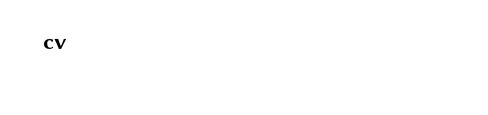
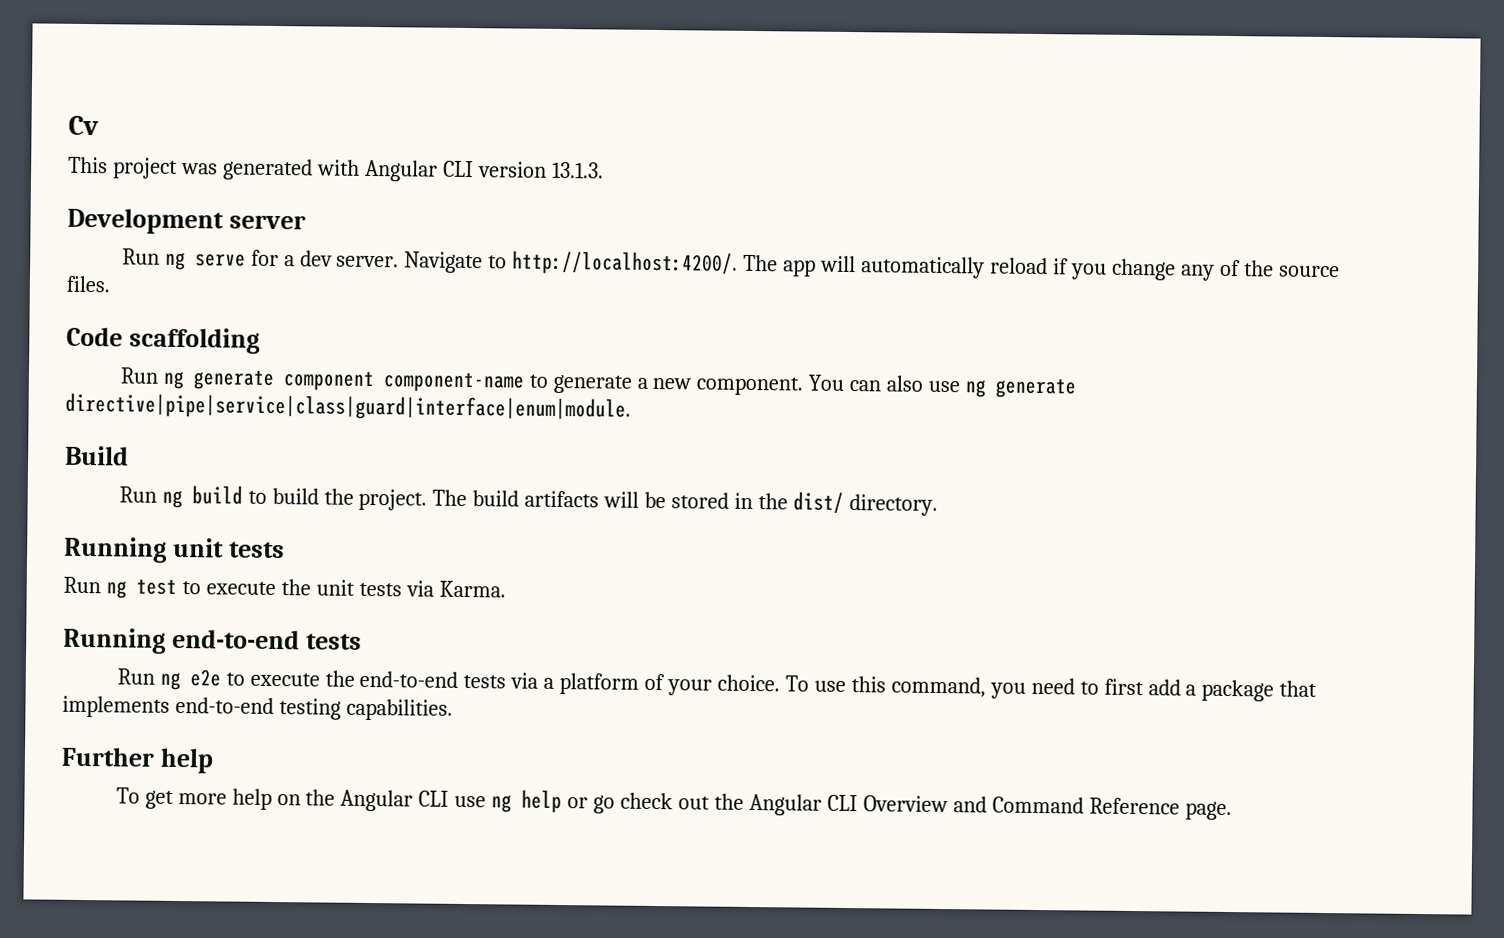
- cv
+ Cv
+ This project was generated with Angular CLI version 13.1.3.
+ Development server
+ Run ng serve for a dev server. Navigate to http://localhost:4200/. The app will automatically reload if you change any of the source files.
+ Code scaffolding
+ Run ng generate component component-name to generate a new component. You can also use ng generate directive|pipe|service|class|guard|interface|enum|module.
+ Build
+ Run ng build to build the project. The build artifacts will be stored in the dist/ directory.
+ Running unit tests
+ Run ng test to execute the unit tests via Karma.
+ Running end-to-end tests
+ Run ng e2e to execute the end-to-end tests via a platform of your choice. To use this command, you need to first add a package that implements end-to-end testing capabilities.
+ Further help
+ To get more help on the Angular CLI use ng help or go check out the Angular CLI Overview and Command Reference page.

